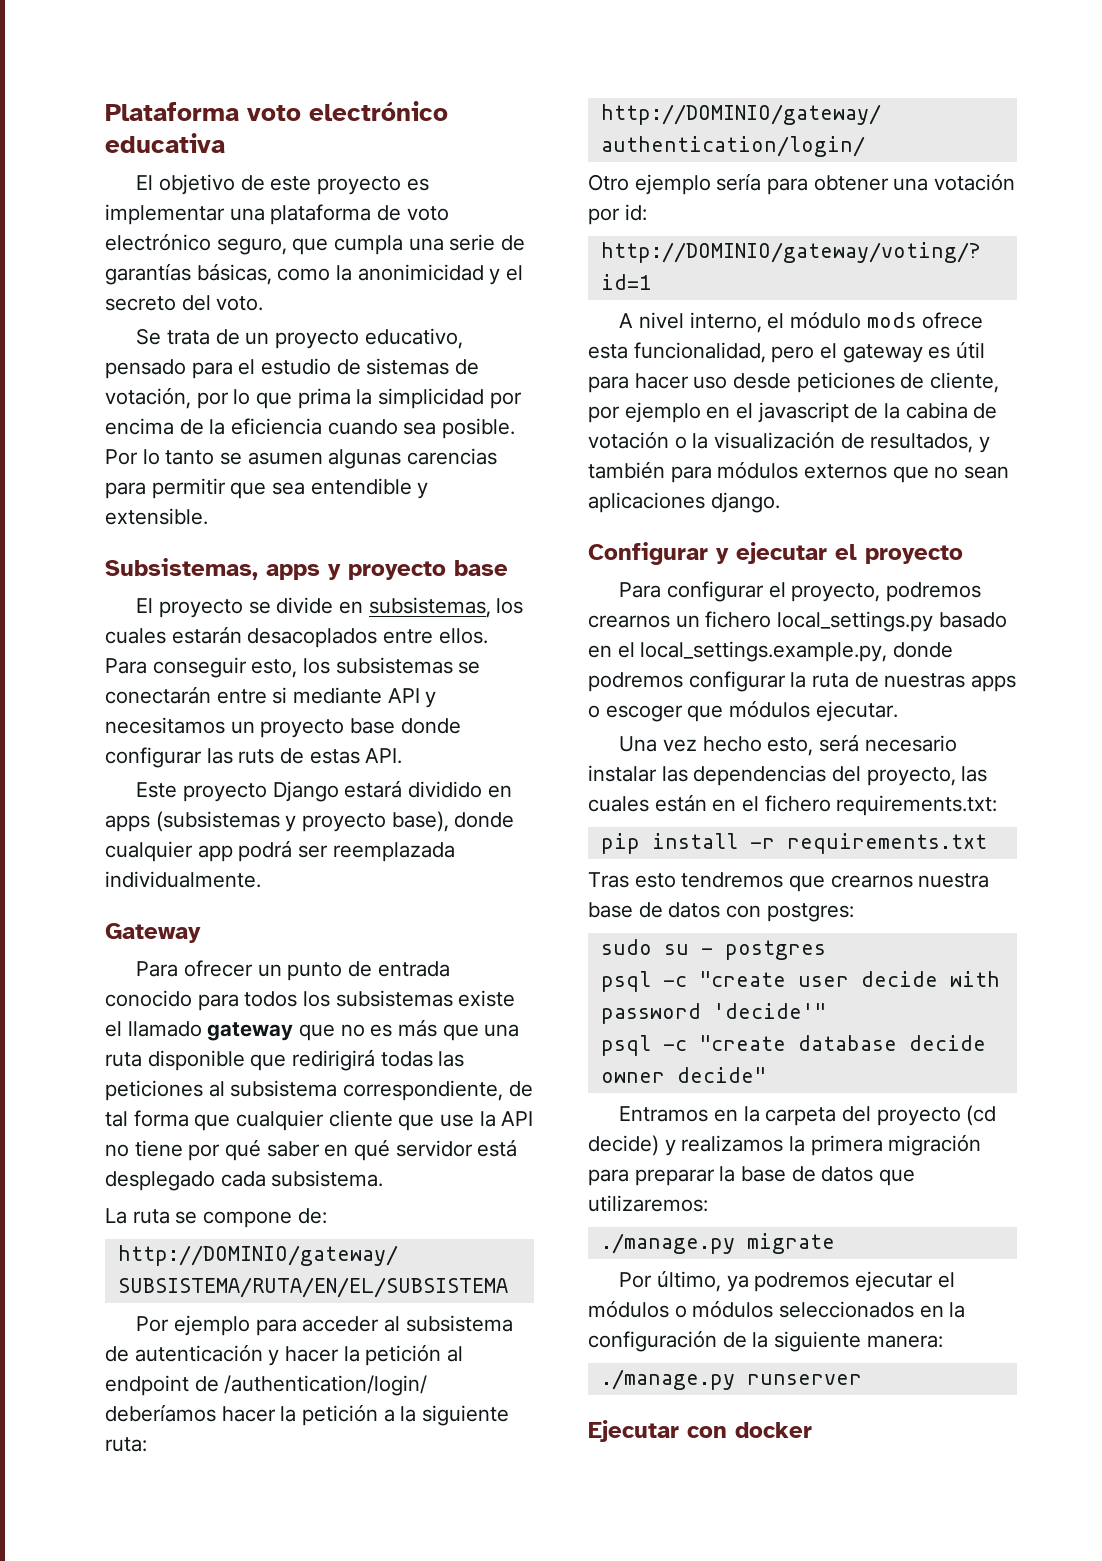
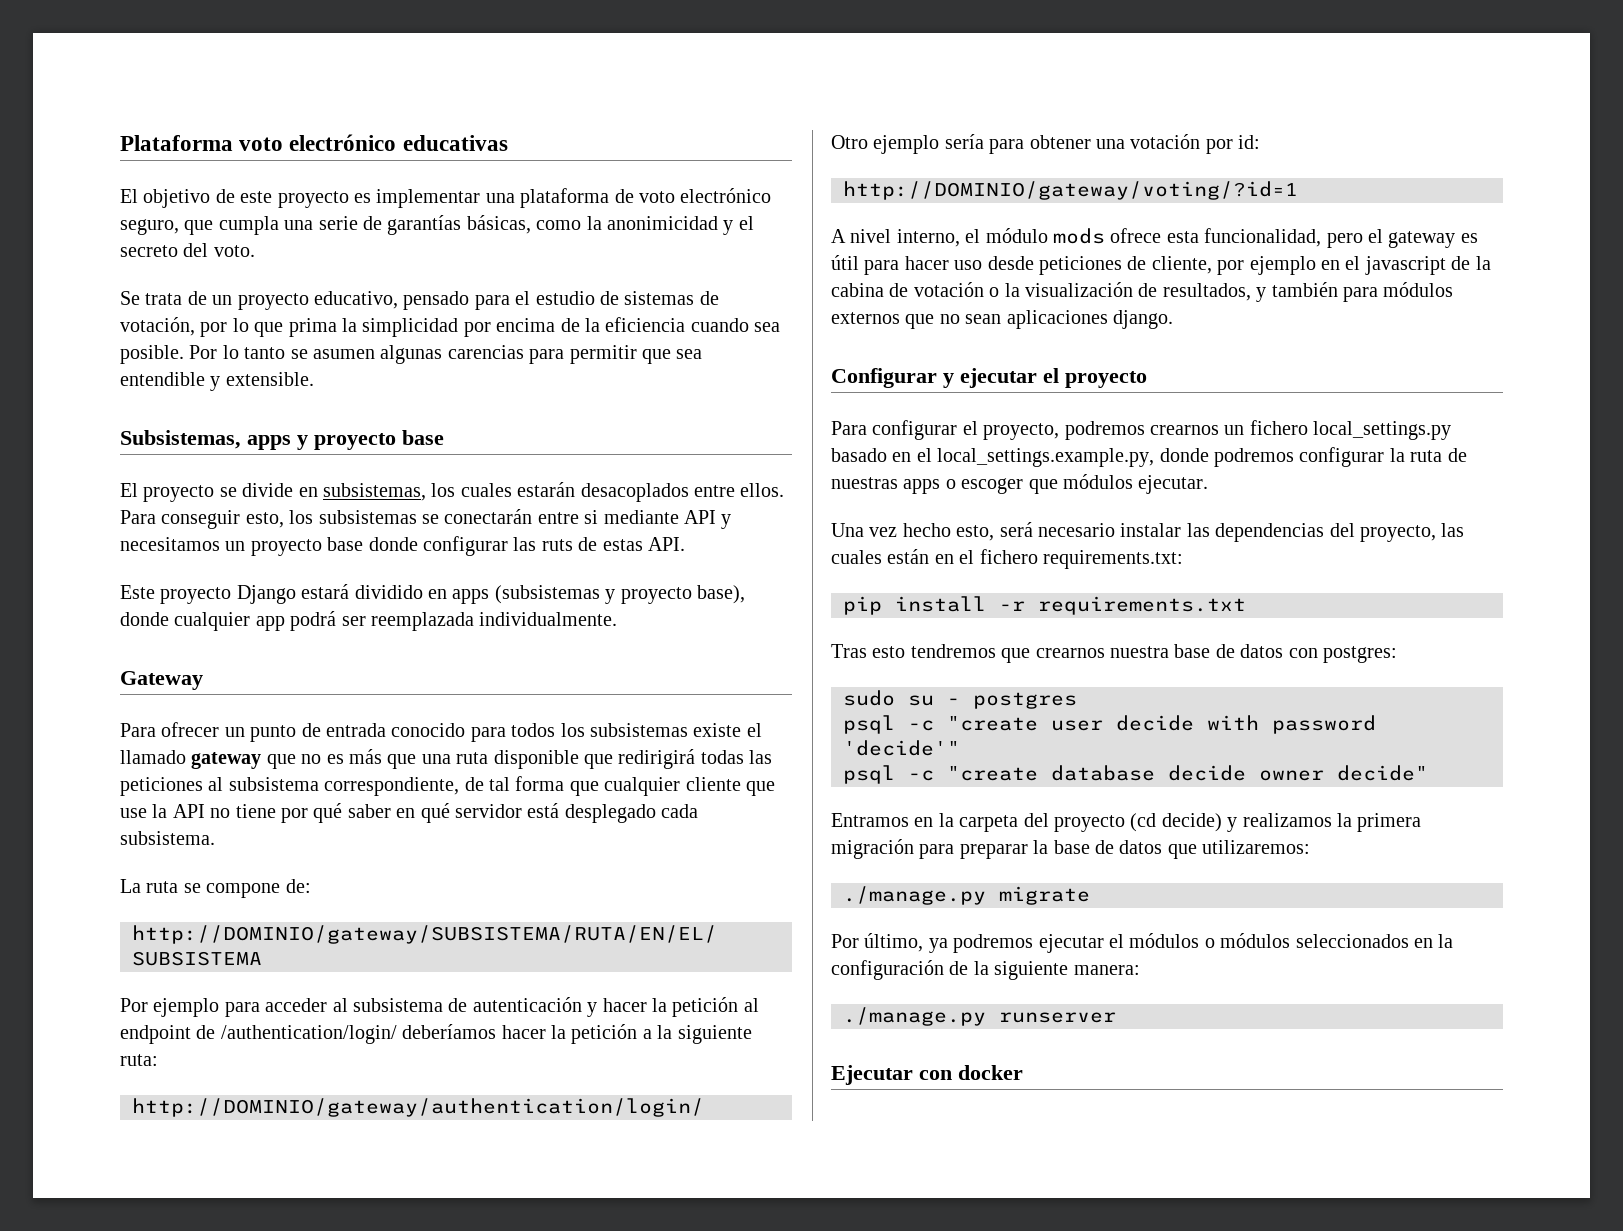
- Plataforma voto electrónico educativa
+ Plataforma voto electrónico educativas

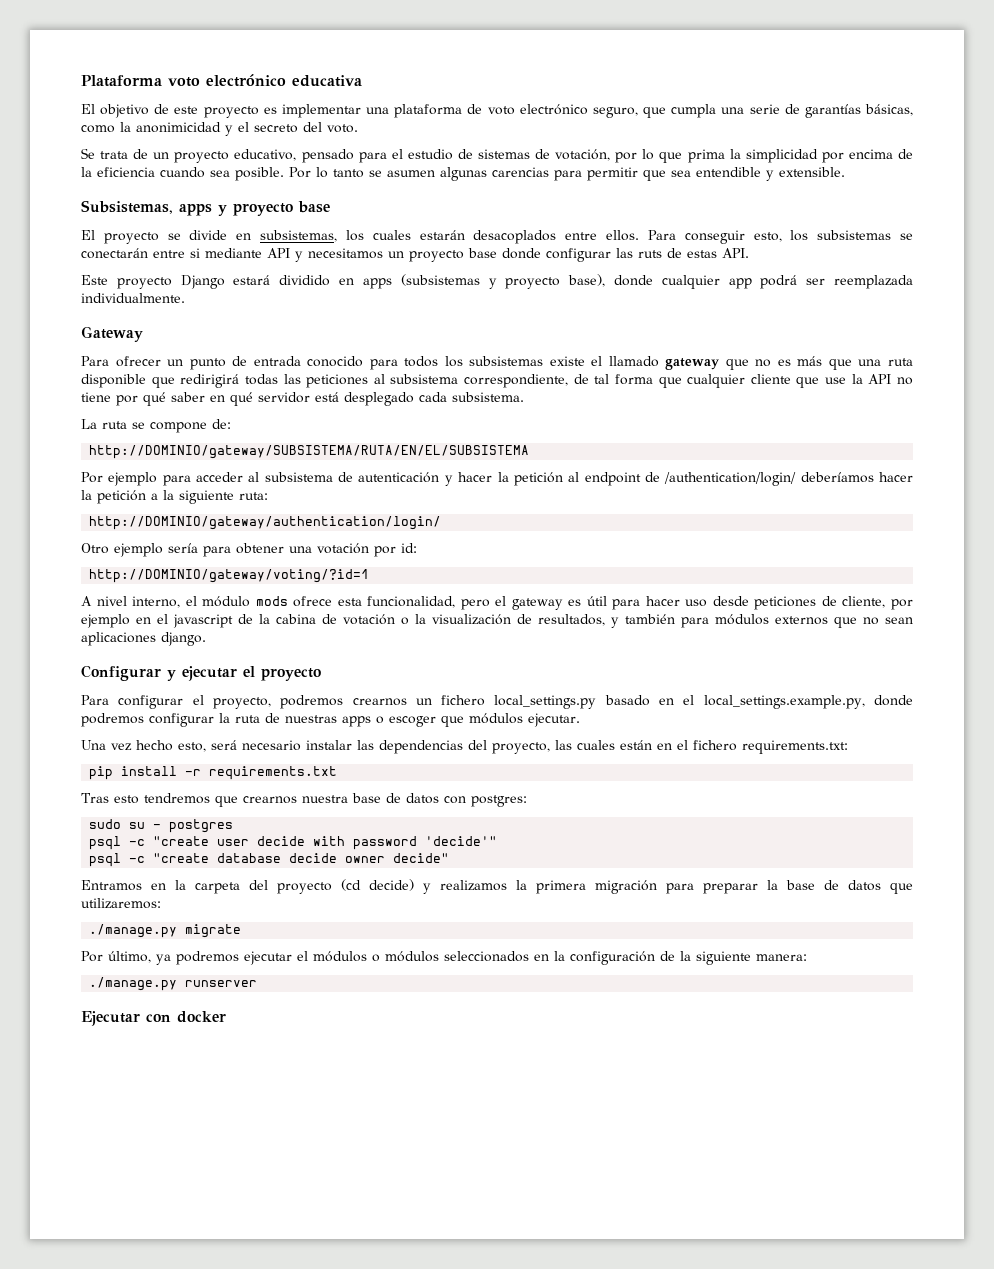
- Plataforma voto electrónico educativas
+ Plataforma voto electrónico educativa

